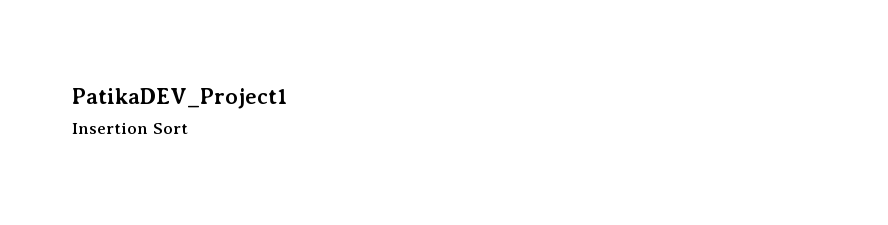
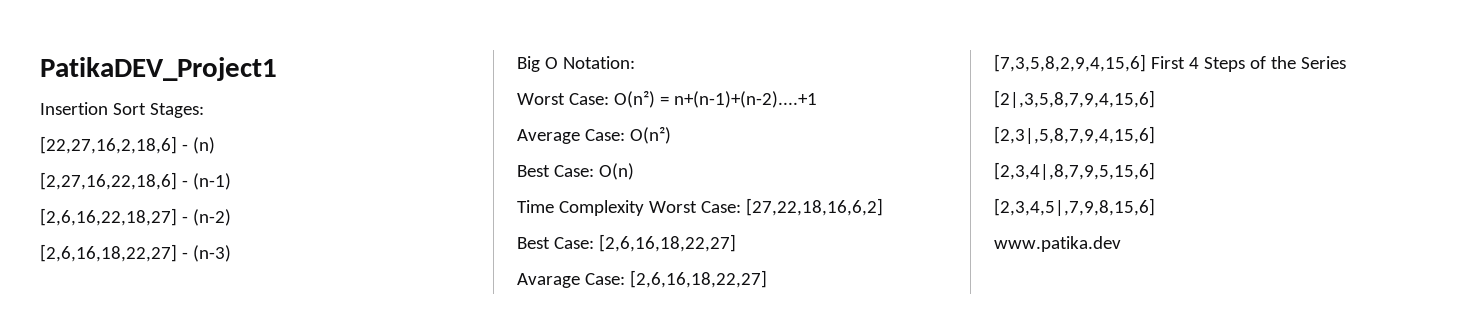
- Insertion Sort
+ Insertion Sort Stages:
+ [22,27,16,2,18,6] - (n)
+ [2,27,16,22,18,6] - (n-1)
+ [2,6,16,22,18,27] - (n-2)
+ [2,6,16,18,22,27] - (n-3)
+ Big O Notation:
+ Worst Case: O(n²) = n+(n-1)+(n-2)....+1
+ Average Case: O(n²)
+ Best Case: O(n)
+ Time Complexity Worst Case: [27,22,18,16,6,2]
+ Best Case: [2,6,16,18,22,27]
+ Avarage Case: [2,6,16,18,22,27]
+ [7,3,5,8,2,9,4,15,6] First 4 Steps of the Series
+ [2|,3,5,8,7,9,4,15,6]
+ [2,3|,5,8,7,9,4,15,6]
+ [2,3,4|,8,7,9,5,15,6]
+ [2,3,4,5|,7,9,8,15,6]
+ www.patika.dev

